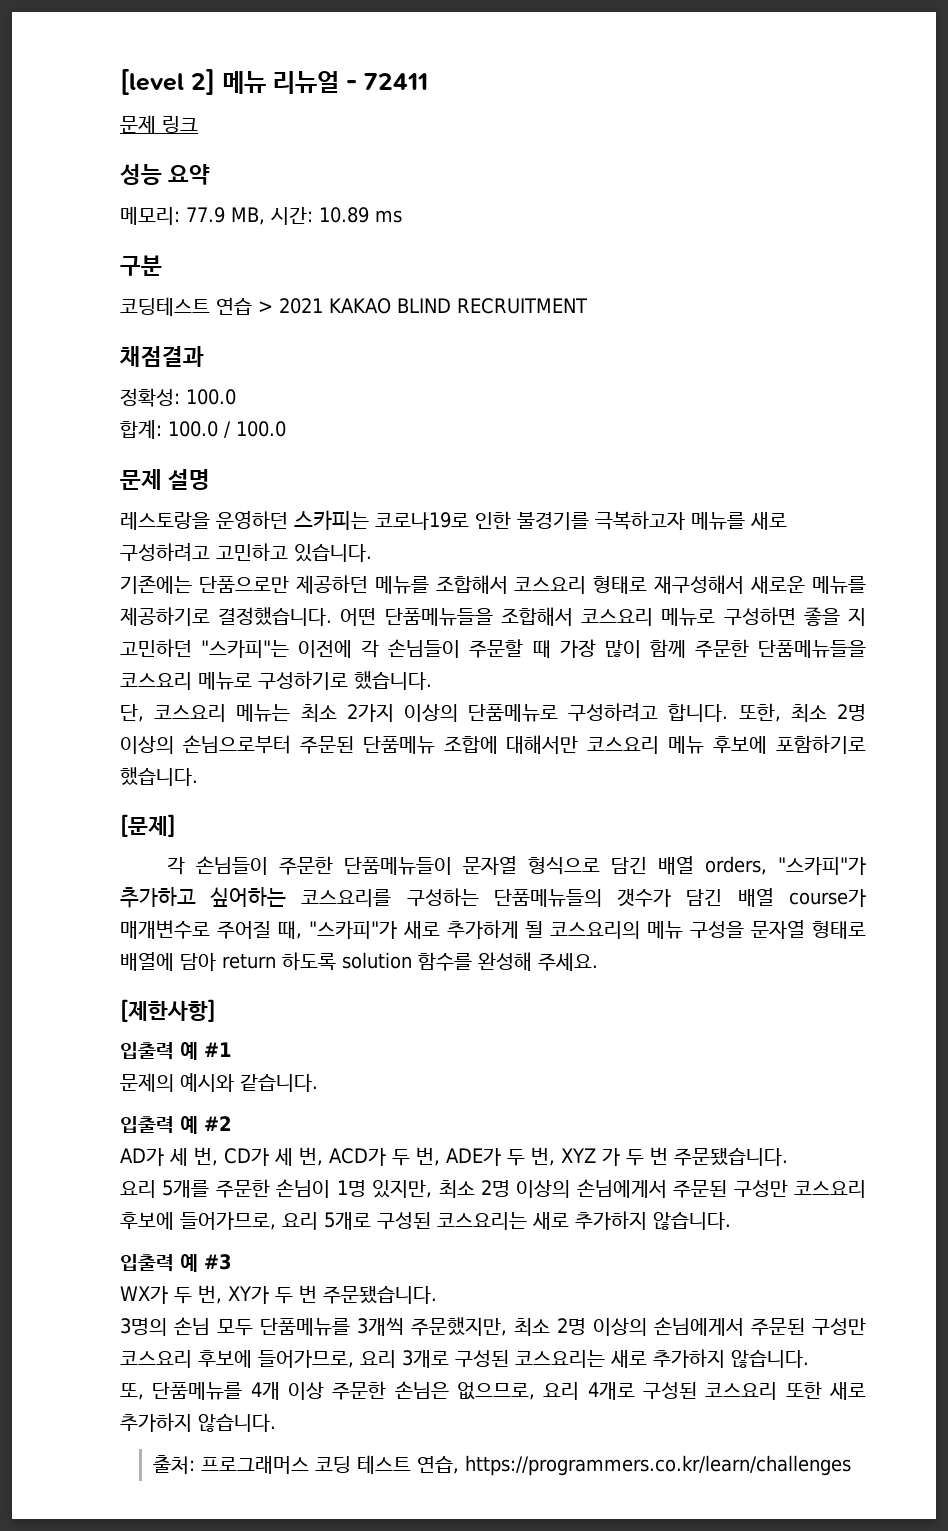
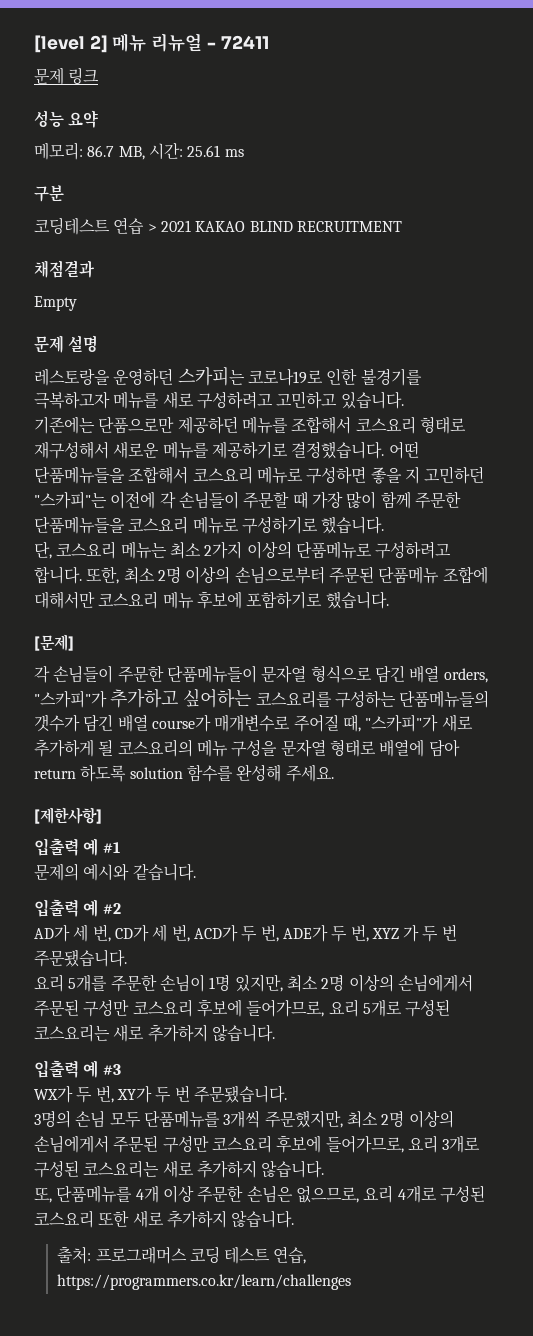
- 메모리: 77.9 MB, 시간: 10.89 ms
+ 메모리: 86.7 MB, 시간: 25.61 ms
- 정확성: 100.0
- 합계: 100.0 / 100.0
+ Empty

